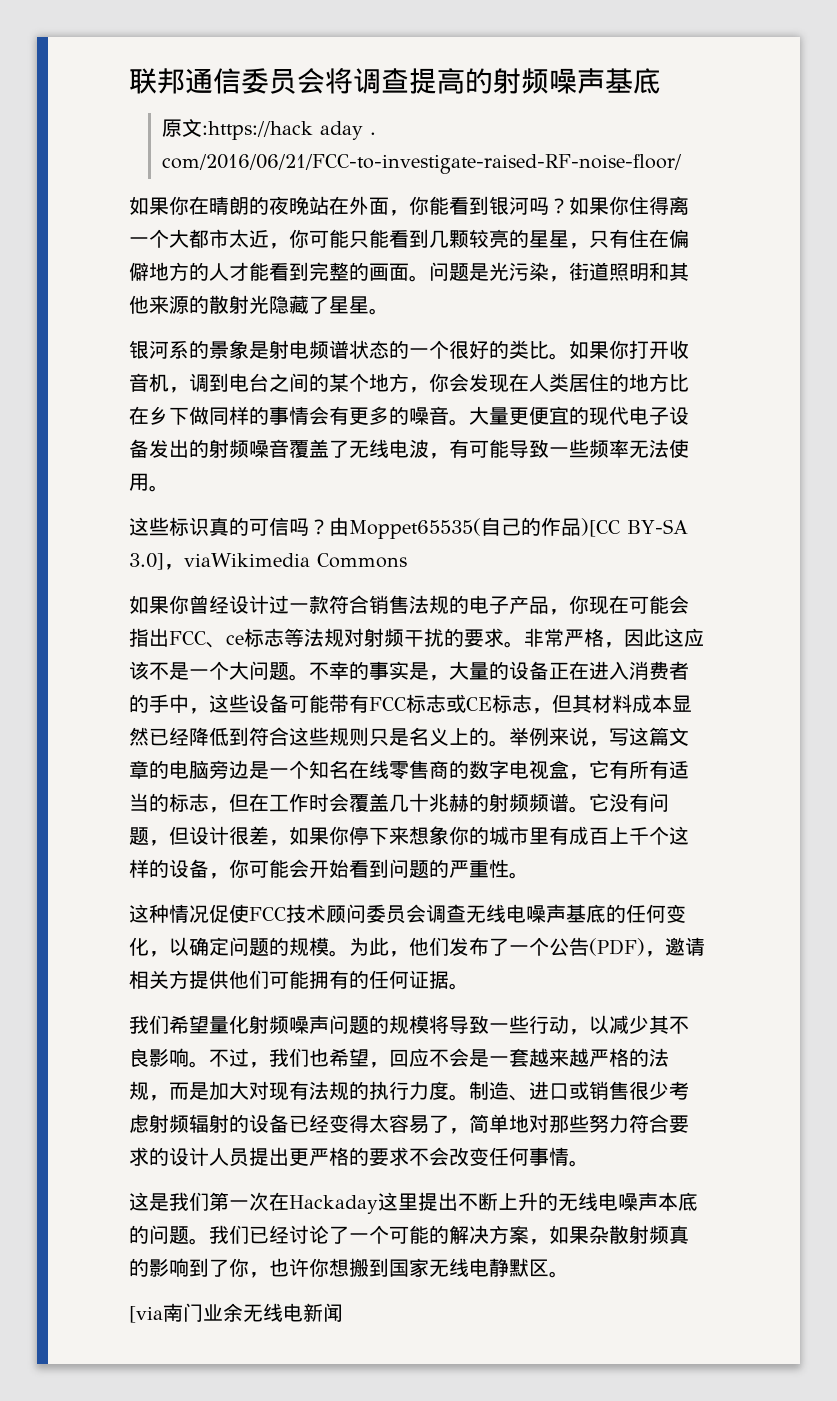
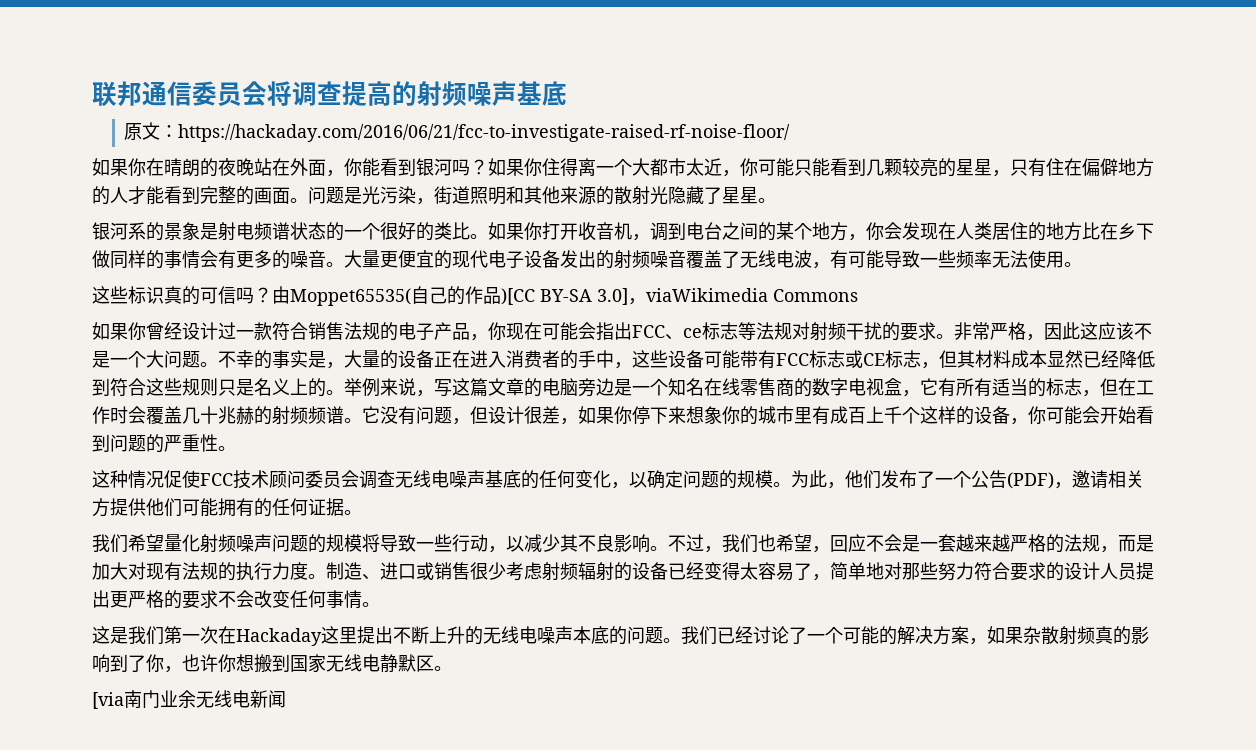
- 原文:https://hack aday . com/2016/06/21/FCC-to-investigate-raised-RF-noise-floor/
+ 原文：https://hackaday.com/2016/06/21/fcc-to-investigate-raised-rf-noise-floor/

